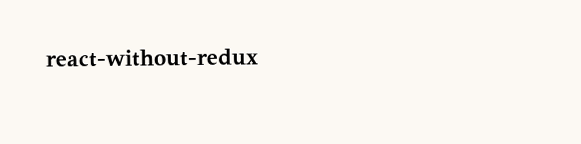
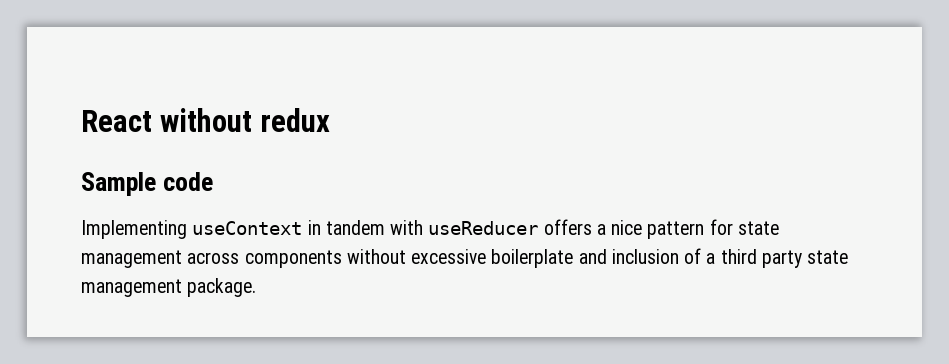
- react-without-redux
+ React without redux
+ Sample code
+ Implementing useContext in tandem with useReducer offers a nice pattern for state management across components without excessive boilerplate and inclusion of a third party state management package.

